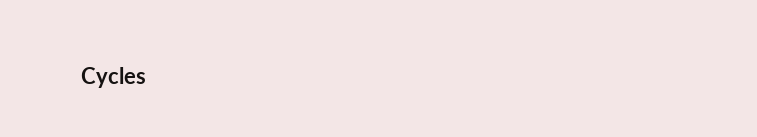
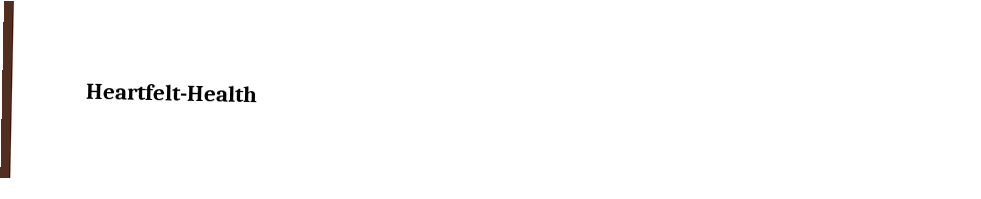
- Cycles
+ Heartfelt-Health

